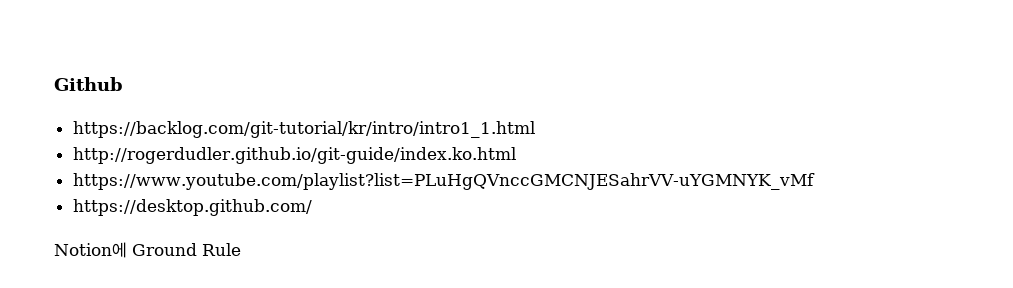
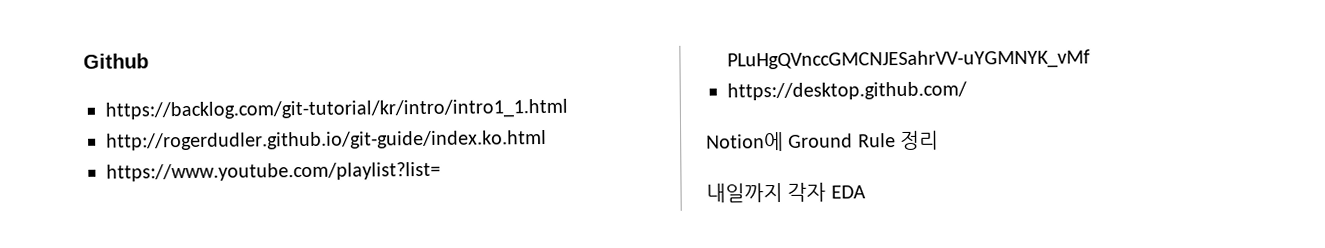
- Notion에 Ground Rule
+ Notion에 Ground Rule 정리
+ 내일까지 각자 EDA

